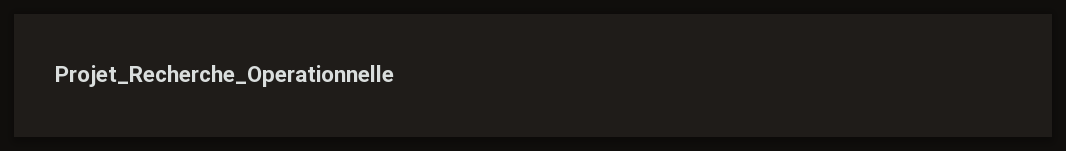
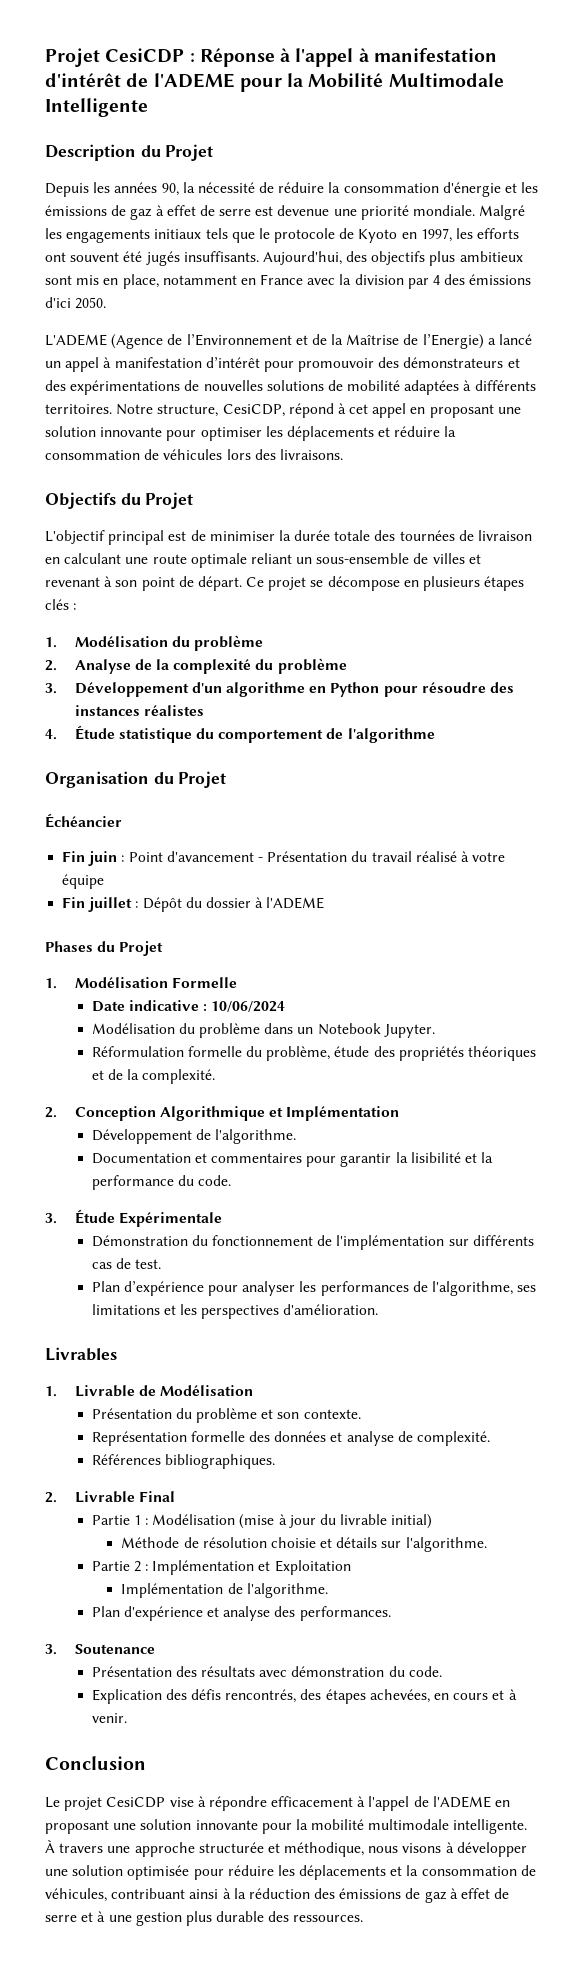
- Projet_Recherche_Operationnelle
+ Projet CesiCDP : Réponse à l'appel à manifestation d'intérêt de l'ADEME pour la Mobilité Multimodale Intelligente
+ Description du Projet
+ Depuis les années 90, la nécessité de réduire la consommation d'énergie et les émissions de gaz à effet de serre est devenue une priorité mondiale. Malgré les engagements initiaux tels que le protocole de Kyoto en 1997, les efforts ont souvent été jugés insuffisants. Aujourd'hui, des objectifs plus ambitieux sont mis en place, notamment en France avec la division par 4 des émissions d'ici 2050.
+ L'ADEME (Agence de l’Environnement et de la Maîtrise de l’Energie) a lancé un appel à manifestation d’intérêt pour promouvoir des démonstrateurs et des expérimentations de nouvelles solutions de mobilité adaptées à différents territoires. Notre structure, CesiCDP, répond à cet appel en proposant une solution innovante pour optimiser les déplacements et réduire la consommation de véhicules lors des livraisons.
+ Objectifs du Projet
+ L'objectif principal est de minimiser la durée totale des tournées de livraison en calculant une route optimale reliant un sous-ensemble de villes et revenant à son point de départ. Ce projet se décompose en plusieurs étapes clés :
+ 1. Modélisation du problème
+ 2. Analyse de la complexité du problème
+ 3. Développement d'un algorithme en Python pour résoudre des instances réalistes
+ 4. Étude statistique du comportement de l'algorithme
+ Organisation du Projet
+ Échéancier
+ Fin juin : Point d'avancement - Présentation du travail réalisé à votre équipe
+ Fin juillet : Dépôt du dossier à l'ADEME
+ Phases du Projet
+ 1. Modélisation Formelle
+ Date indicative : 10/06/2024
+ Modélisation du problème dans un Notebook Jupyter.
+ Réformulation formelle du problème, étude des propriétés théoriques et de la complexité.
+ 2. Conception Algorithmique et Implémentation
+ Développement de l'algorithme.
+ Documentation et commentaires pour garantir la lisibilité et la performance du code.
+ 3. Étude Expérimentale
+ Démonstration du fonctionnement de l'implémentation sur différents cas de test.
+ Plan d’expérience pour analyser les performances de l'algorithme, ses limitations et les perspectives d'amélioration.
+ Livrables
+ 1. Livrable de Modélisation
+ Présentation du problème et son contexte.
+ Représentation formelle des données et analyse de complexité.
+ Références bibliographiques.
+ 2. Livrable Final
+ Partie 1 : Modélisation (mise à jour du livrable initial)
+ Méthode de résolution choisie et détails sur l'algorithme.
+ Partie 2 : Implémentation et Exploitation
+ Implémentation de l'algorithme.
+ Plan d'expérience et analyse des performances.
+ 3. Soutenance
+ Présentation des résultats avec démonstration du code.
+ Explication des défis rencontrés, des étapes achevées, en cours et à venir.
+ Conclusion
+ Le projet CesiCDP vise à répondre efficacement à l'appel de l'ADEME en proposant une solution innovante pour la mobilité multimodale intelligente. À travers une approche structurée et méthodique, nous visons à développer une solution optimisée pour réduire les déplacements et la consommation de véhicules, contribuant ainsi à la réduction des émissions de gaz à effet de serre et à une gestion plus durable des ressources.

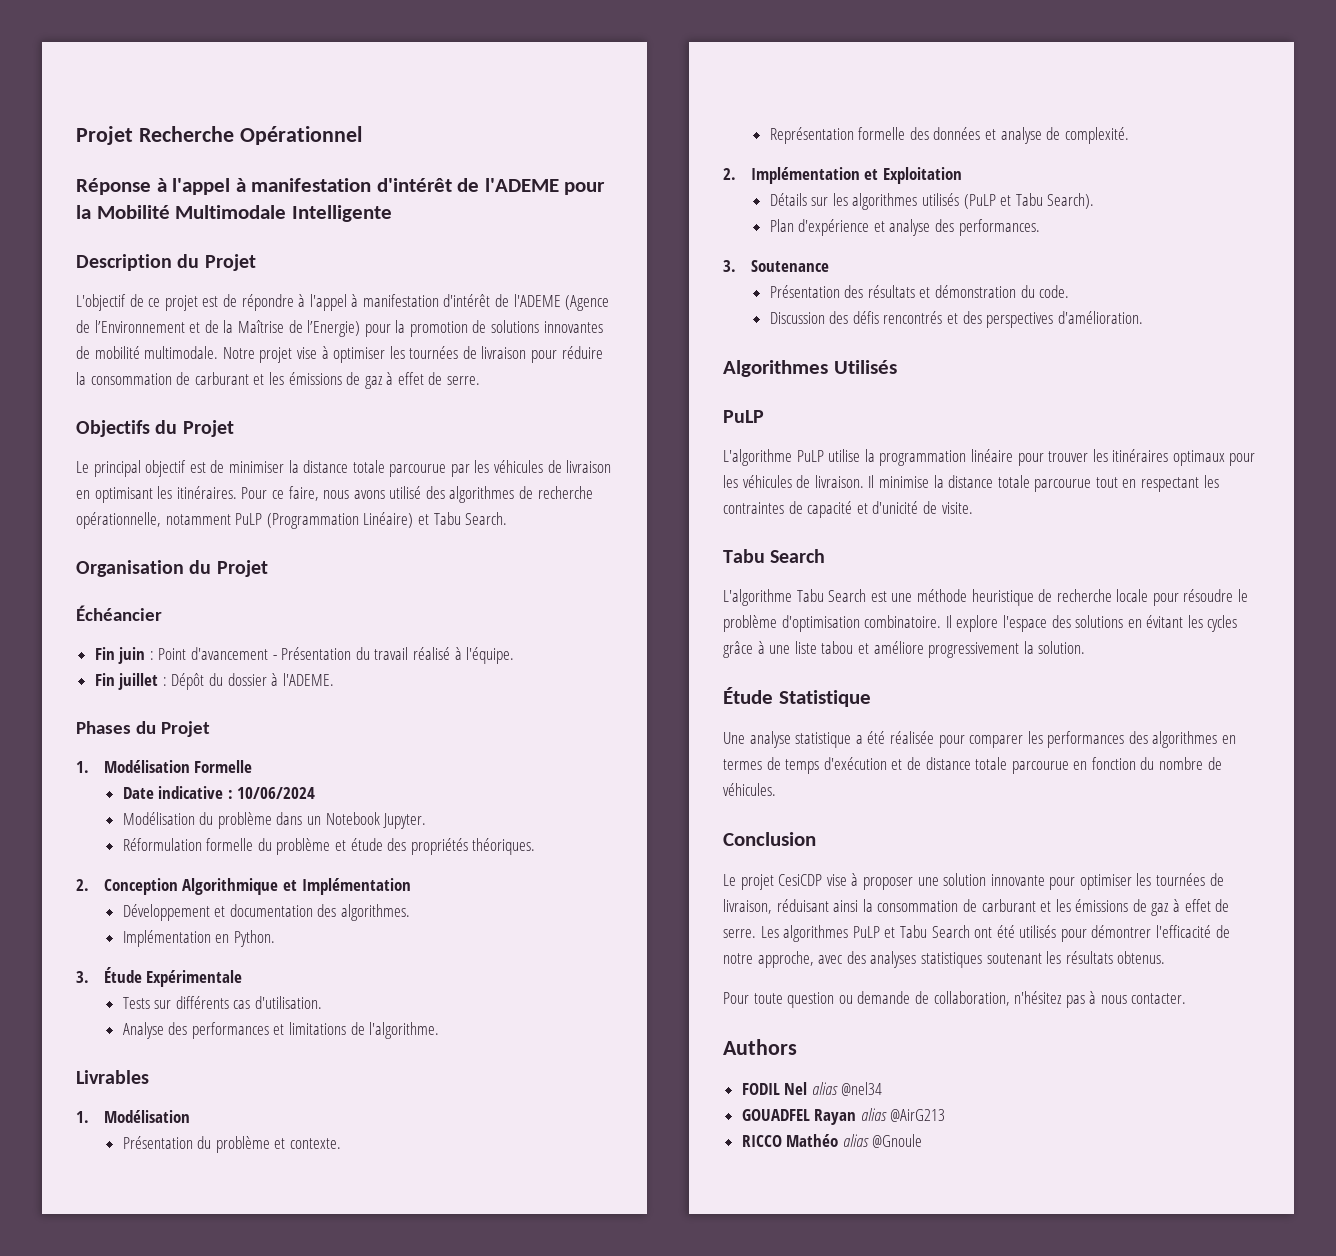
- Projet CesiCDP : Réponse à l'appel à manifestation d'intérêt de l'ADEME pour la Mobilité Multimodale Intelligente
+ Projet Recherche Opérationnel
+ Réponse à l'appel à manifestation d'intérêt de l'ADEME pour la Mobilité Multimodale Intelligente
- Depuis les années 90, la nécessité de réduire la consommation d'énergie et les émissions de gaz à effet de serre est devenue une priorité mondiale. Malgré les engagements initiaux tels que le protocole de Kyoto en 1997, les efforts ont souvent été jugés insuffisants. Aujourd'hui, des objectifs plus ambitieux sont mis en place, notamment en France avec la division par 4 des émissions d'ici 2050.
- L'ADEME (Agence de l’Environnement et de la Maîtrise de l’Energie) a lancé un appel à manifestation d’intérêt pour promouvoir des démonstrateurs et des expérimentations de nouvelles solutions de mobilité adaptées à différents territoires. Notre structure, CesiCDP, répond à cet appel en proposant une solution innovante pour optimiser les déplacements et réduire la consommation de véhicules lors des livraisons.
+ L'objectif de ce projet est de répondre à l'appel à manifestation d'intérêt de l'ADEME (Agence de l’Environnement et de la Maîtrise de l’Energie) pour la promotion de solutions innovantes de mobilité multimodale. Notre projet vise à optimiser les tournées de livraison pour réduire la consommation de carburant et les émissions de gaz à effet de serre.
- L'objectif principal est de minimiser la durée totale des tournées de livraison en calculant une route optimale reliant un sous-ensemble de villes et revenant à son point de départ. Ce projet se décompose en plusieurs étapes clés :
- 1. Modélisation du problème
- 2. Analyse de la complexité du problème
- 3. Développement d'un algorithme en Python pour résoudre des instances réalistes
- 4. Étude statistique du comportement de l'algorithme
+ Le principal objectif est de minimiser la distance totale parcourue par les véhicules de livraison en optimisant les itinéraires. Pour ce faire, nous avons utilisé des algorithmes de recherche opérationnelle, notamment PuLP (Programmation Linéaire) et Tabu Search.
- Fin juin : Point d'avancement - Présentation du travail réalisé à votre équipe
+ Fin juin : Point d'avancement - Présentation du travail réalisé à l'équipe.
- Fin juillet : Dépôt du dossier à l'ADEME
+ Fin juillet : Dépôt du dossier à l'ADEME.
- Réformulation formelle du problème, étude des propriétés théoriques et de la complexité.
+ Réformulation formelle du problème et étude des propriétés théoriques.
- Développement de l'algorithme.
- Documentation et commentaires pour garantir la lisibilité et la performance du code.
+ Développement et documentation des algorithmes.
+ Implémentation en Python.
  3. Étude Expérimentale
- Démonstration du fonctionnement de l'implémentation sur différents cas de test.
- Plan d’expérience pour analyser les performances de l'algorithme, ses limitations et les perspectives d'amélioration.
+ Tests sur différents cas d'utilisation.
+ Analyse des performances et limitations de l'algorithme.
  Livrables
- 1. Livrable de Modélisation
+ 1. Modélisation
- Présentation du problème et son contexte.
+ Présentation du problème et contexte.
- Références bibliographiques.
- 2. Livrable Final
- Partie 1 : Modélisation (mise à jour du livrable initial)
- Méthode de résolution choisie et détails sur l'algorithme.
- Partie 2 : Implémentation et Exploitation
- Implémentation de l'algorithme.
+ 2. Implémentation et Exploitation
+ Détails sur les algorithmes utilisés (PuLP et Tabu Search).
- Présentation des résultats avec démonstration du code.
+ Présentation des résultats et démonstration du code.
- Explication des défis rencontrés, des étapes achevées, en cours et à venir.
+ Discussion des défis rencontrés et des perspectives d'amélioration.
+ Algorithmes Utilisés
+ PuLP
+ L'algorithme PuLP utilise la programmation linéaire pour trouver les itinéraires optimaux pour les véhicules de livraison. Il minimise la distance totale parcourue tout en respectant les contraintes de capacité et d'unicité de visite.
+ Tabu Search
+ L'algorithme Tabu Search est une méthode heuristique de recherche locale pour résoudre le problème d'optimisation combinatoire. Il explore l'espace des solutions en évitant les cycles grâce à une liste tabou et améliore progressivement la solution.
+ Étude Statistique
+ Une analyse statistique a été réalisée pour comparer les performances des algorithmes en termes de temps d'exécution et de distance totale parcourue en fonction du nombre de véhicules.
- Le projet CesiCDP vise à répondre efficacement à l'appel de l'ADEME en proposant une solution innovante pour la mobilité multimodale intelligente. À travers une approche structurée et méthodique, nous visons à développer une solution optimisée pour réduire les déplacements et la consommation de véhicules, contribuant ainsi à la réduction des émissions de gaz à effet de serre et à une gestion plus durable des ressources.
+ Le projet CesiCDP vise à proposer une solution innovante pour optimiser les tournées de livraison, réduisant ainsi la consommation de carburant et les émissions de gaz à effet de serre. Les algorithmes PuLP et Tabu Search ont été utilisés pour démontrer l'efficacité de notre approche, avec des analyses statistiques soutenant les résultats obtenus.
+ Pour toute question ou demande de collaboration, n'hésitez pas à nous contacter.
+ Authors
+ FODIL Nel alias @nel34
+ GOUADFEL Rayan alias @AirG213
+ RICCO Mathéo alias @Gnoule

